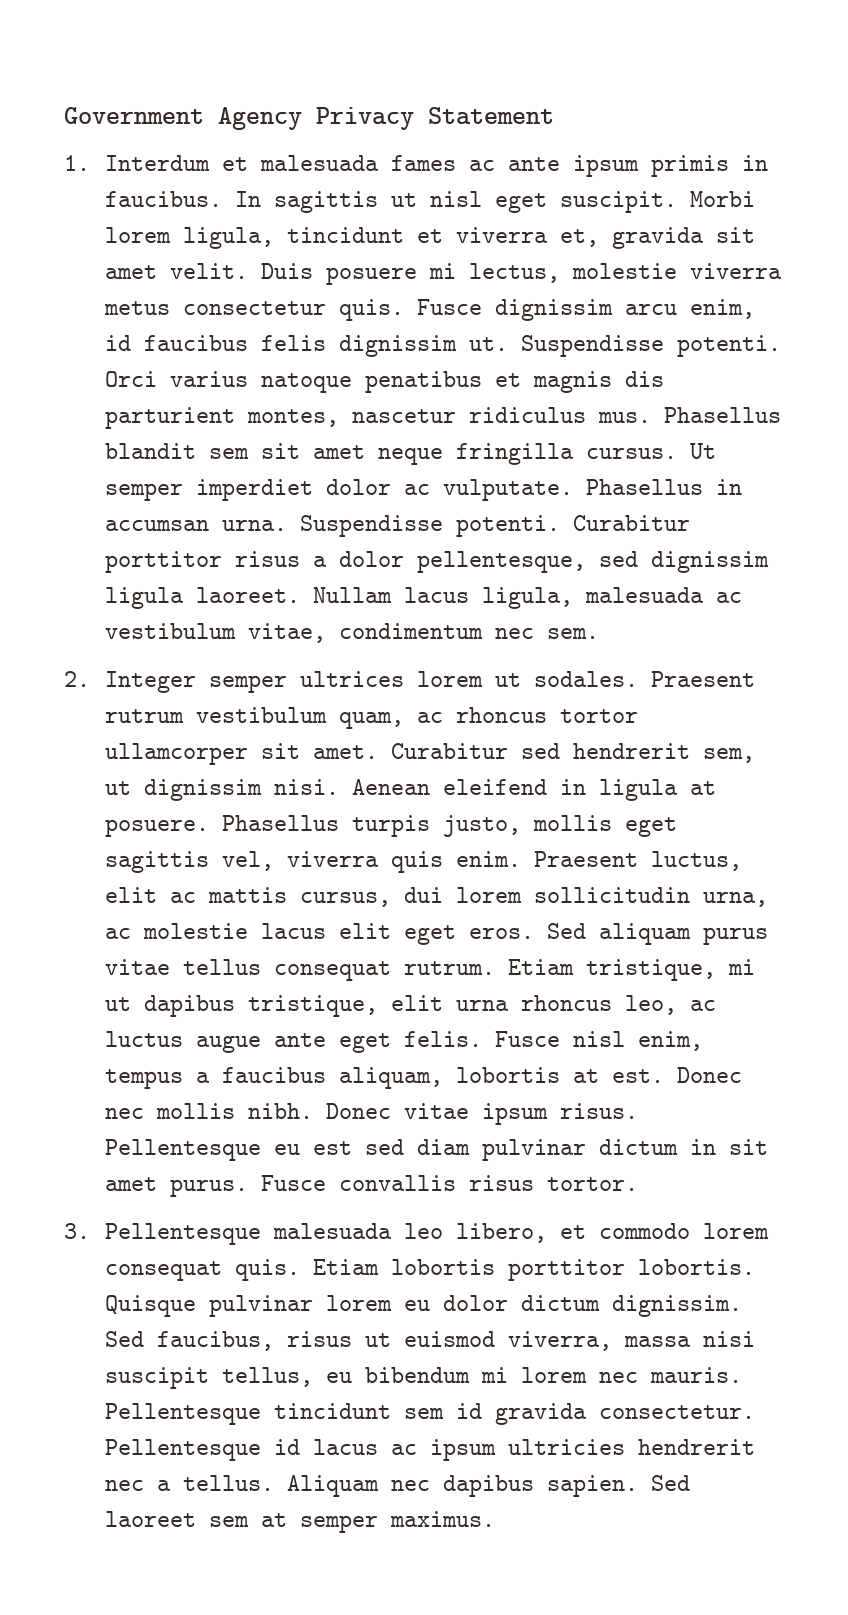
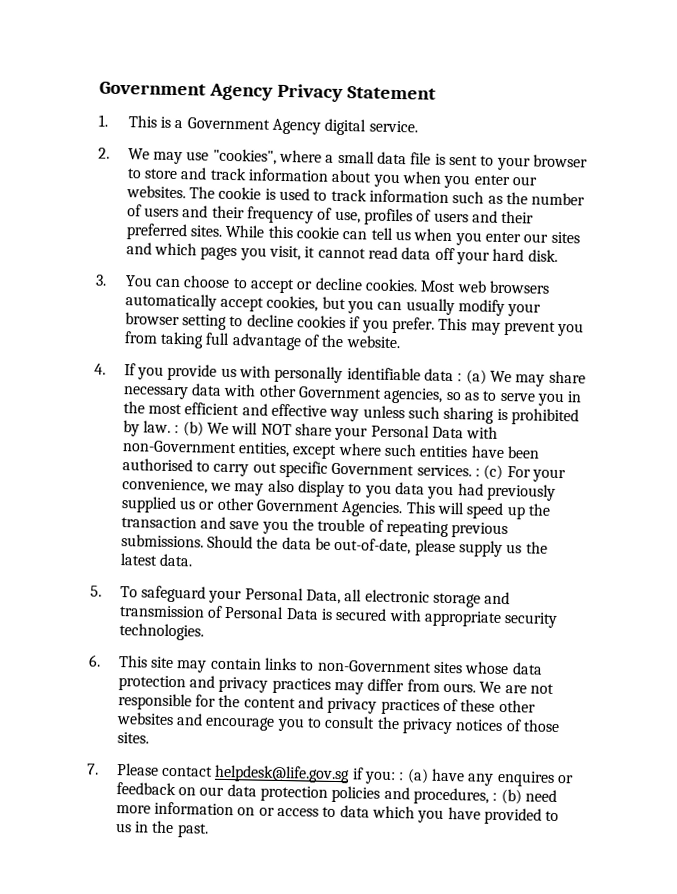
- 1. Interdum et malesuada fames ac ante ipsum primis in faucibus. In sagittis ut nisl eget suscipit. Morbi lorem ligula, tincidunt et viverra et, gravida sit amet velit. Duis posuere mi lectus, molestie viverra metus consectetur quis. Fusce dignissim arcu enim, id faucibus felis dignissim ut. Suspendisse potenti. Orci varius natoque penatibus et magnis dis parturient montes, nascetur ridiculus mus. Phasellus blandit sem sit amet neque fringilla cursus. Ut semper imperdiet dolor ac vulputate. Phasellus in accumsan urna. Suspendisse potenti. Curabitur porttitor risus a dolor pellentesque, sed dignissim ligula laoreet. Nullam lacus ligula, malesuada ac vestibulum vitae, condimentum nec sem.
- 2. Integer semper ultrices lorem ut sodales. Praesent rutrum vestibulum quam, ac rhoncus tortor ullamcorper sit amet. Curabitur sed hendrerit sem, ut dignissim nisi. Aenean eleifend in ligula at posuere. Phasellus turpis justo, mollis eget sagittis vel, viverra quis enim. Praesent luctus, elit ac mattis cursus, dui lorem sollicitudin urna, ac molestie lacus elit eget eros. Sed aliquam purus vitae tellus consequat rutrum. Etiam tristique, mi ut dapibus tristique, elit urna rhoncus leo, ac luctus augue ante eget felis. Fusce nisl enim, tempus a faucibus aliquam, lobortis at est. Donec nec mollis nibh. Donec vitae ipsum risus. Pellentesque eu est sed diam pulvinar dictum in sit amet purus. Fusce convallis risus tortor.
- 3. Pellentesque malesuada leo libero, et commodo lorem consequat quis. Etiam lobortis porttitor lobortis. Quisque pulvinar lorem eu dolor dictum dignissim. Sed faucibus, risus ut euismod viverra, massa nisi suscipit tellus, eu bibendum mi lorem nec mauris. Pellentesque tincidunt sem id gravida consectetur. Pellentesque id lacus ac ipsum ultricies hendrerit nec a tellus. Aliquam nec dapibus sapien. Sed laoreet sem at semper maximus.
+ 1. This is a Government Agency digital service.
+ 2. We may use "cookies", where a small data file is sent to your browser to store and track information about you when you enter our websites. The cookie is used to track information such as the number of users and their frequency of use, profiles of users and their preferred sites. While this cookie can tell us when you enter our sites and which pages you visit, it cannot read data off your hard disk.
+ 3. You can choose to accept or decline cookies. Most web browsers automatically accept cookies, but you can usually modify your browser setting to decline cookies if you prefer. This may prevent you from taking full advantage of the website.
+ 4. If you provide us with personally identifiable data : (a) We may share necessary data with other Government agencies, so as to serve you in the most efficient and effective way unless such sharing is prohibited by law. : (b) We will NOT share your Personal Data with non-Government entities, except where such entities have been authorised to carry out specific Government services. : (c) For your convenience, we may also display to you data you had previously supplied us or other Government Agencies. This will speed up the transaction and save you the trouble of repeating previous submissions. Should the data be out-of-date, please supply us the latest data.
+ 5. To safeguard your Personal Data, all electronic storage and transmission of Personal Data is secured with appropriate security technologies.
+ 6. This site may contain links to non-Government sites whose data protection and privacy practices may differ from ours. We are not responsible for the content and privacy practices of these other websites and encourage you to consult the privacy notices of those sites.
+ 7. Please contact helpdesk@life.gov.sg if you: : (a) have any enquires or feedback on our data protection policies and procedures, : (b) need more information on or access to data which you have provided to us in the past.

